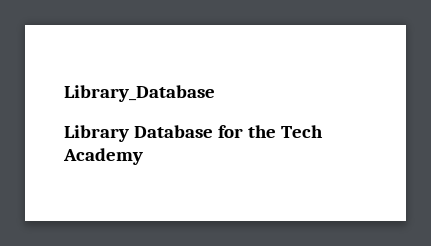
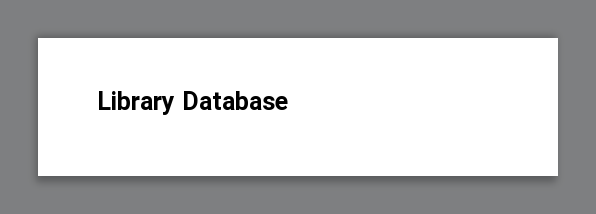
- Library_Database
- Library Database for the Tech Academy
+ Library Database

